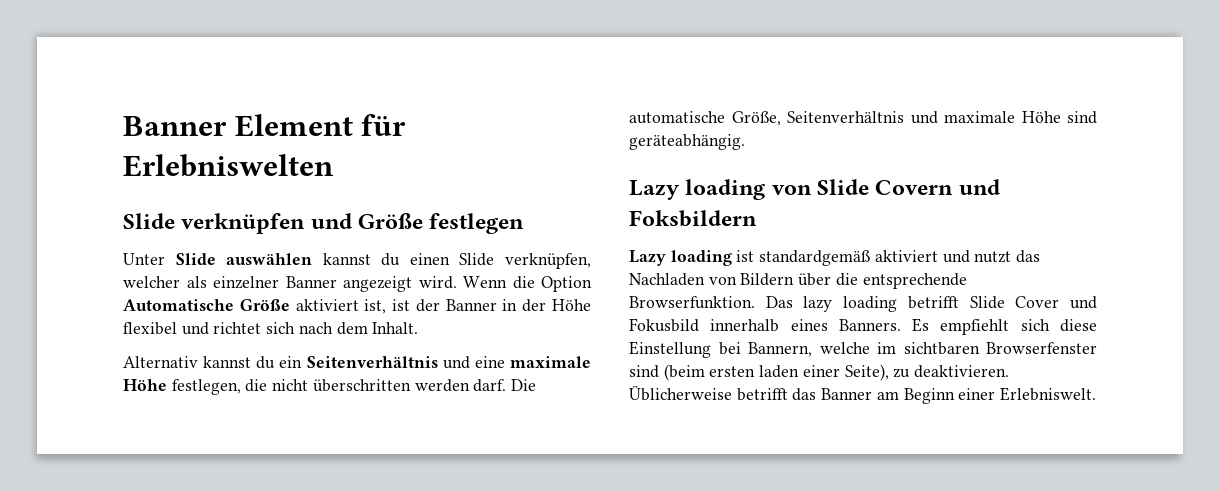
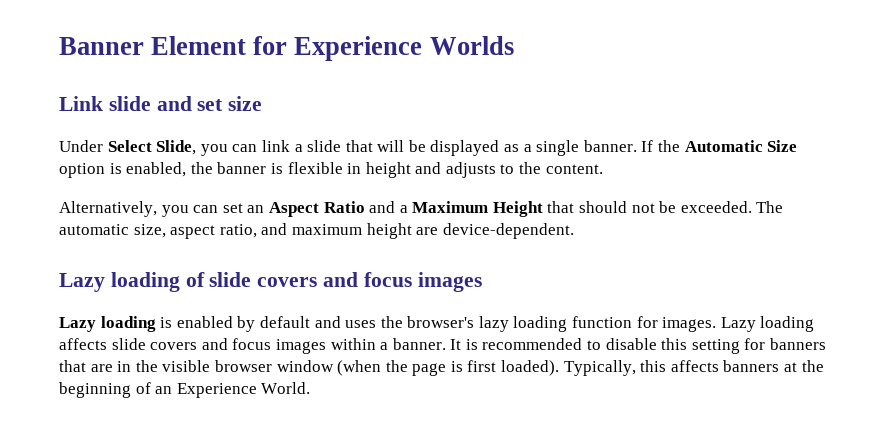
- Banner Element für Erlebniswelten
- Slide verknüpfen und Größe festlegen
- Unter Slide auswählen kannst du einen Slide verknüpfen, welcher als einzelner Banner angezeigt wird. Wenn die Option Automatische Größe aktiviert ist, ist der Banner in der Höhe flexibel und richtet sich nach dem Inhalt.
- Alternativ kannst du ein Seitenverhältnis und eine maximale Höhe festlegen, die nicht überschritten werden darf. Die automatische Größe, Seitenverhältnis und maximale Höhe sind geräteabhängig.
- Lazy loading von Slide Covern und Foksbildern
- Lazy loading ist standardgemäß aktiviert und nutzt das Nachladen von Bildern über die entsprechende Browserfunktion. Das lazy loading betrifft Slide Cover und Fokusbild innerhalb eines Banners. Es empfiehlt sich diese Einstellung bei Bannern, welche im sichtbaren Browserfenster sind (beim ersten laden einer Seite), zu deaktivieren. Üblicherweise betrifft das Banner am Beginn einer Erlebniswelt.
+ Banner Element for Experience Worlds
+ Link slide and set size
+ Under Select Slide, you can link a slide that will be displayed as a single banner. If the Automatic Size option is enabled, the banner is flexible in height and adjusts to the content.
+ Alternatively, you can set an Aspect Ratio and a Maximum Height that should not be exceeded. The automatic size, aspect ratio, and maximum height are device-dependent.
+ Lazy loading of slide covers and focus images
+ Lazy loading is enabled by default and uses the browser's lazy loading function for images. Lazy loading affects slide covers and focus images within a banner. It is recommended to disable this setting for banners that are in the visible browser window (when the page is first loaded). Typically, this affects banners at the beginning of an Experience World.

